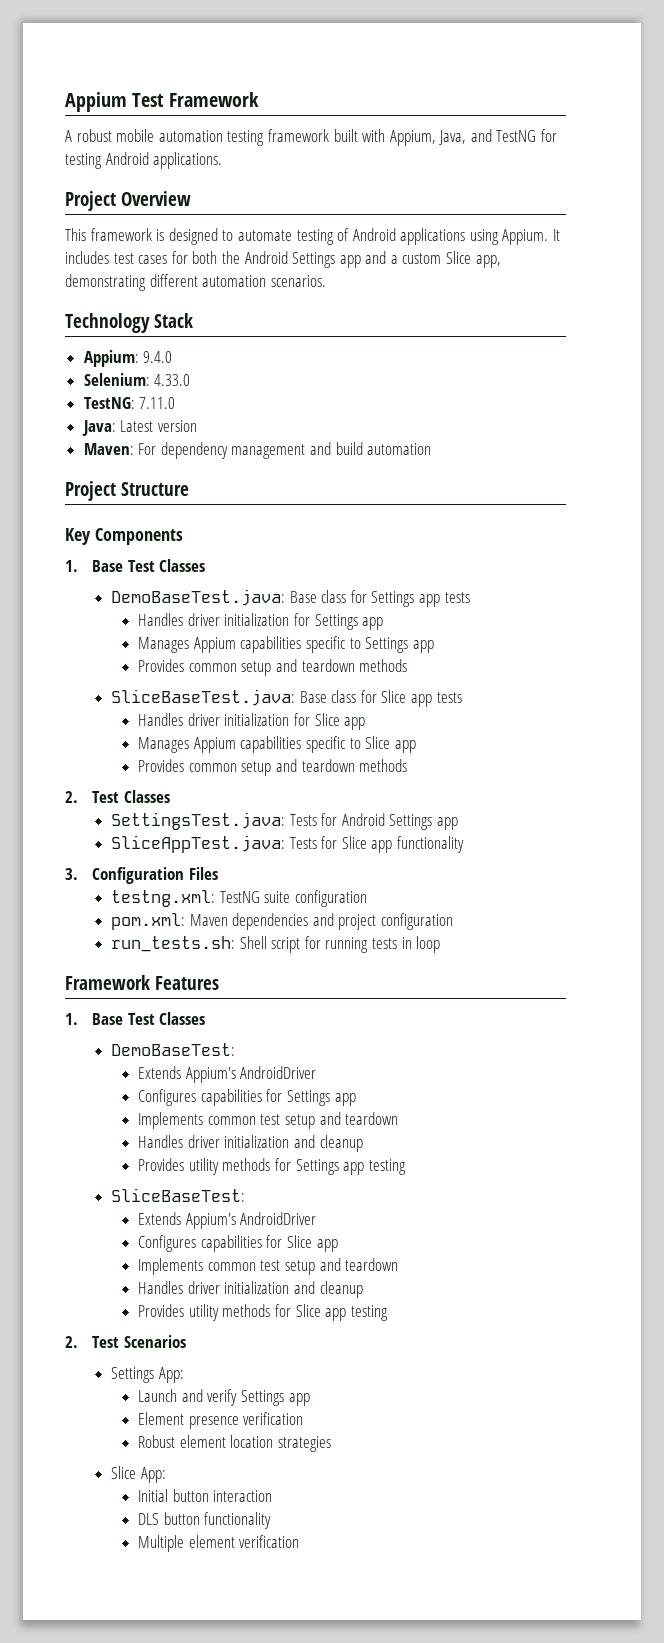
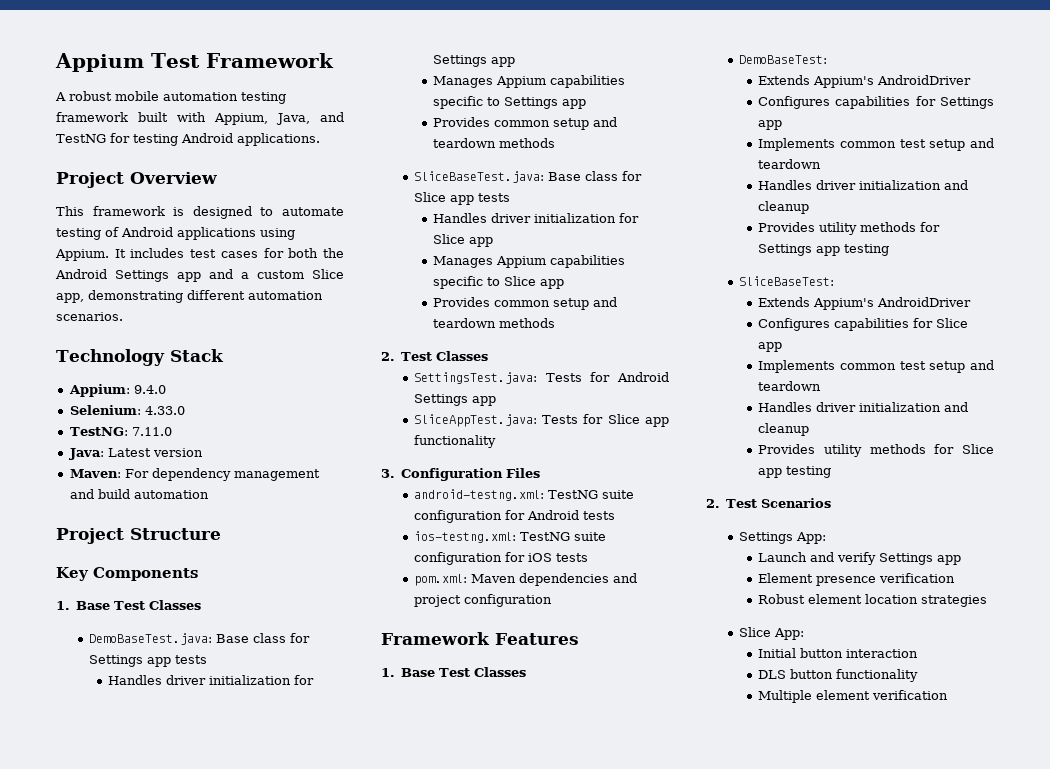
- testng.xml: TestNG suite configuration
+ android-testng.xml: TestNG suite configuration for Android tests
+ ios-testng.xml: TestNG suite configuration for iOS tests
- run_tests.sh: Shell script for running tests in loop

